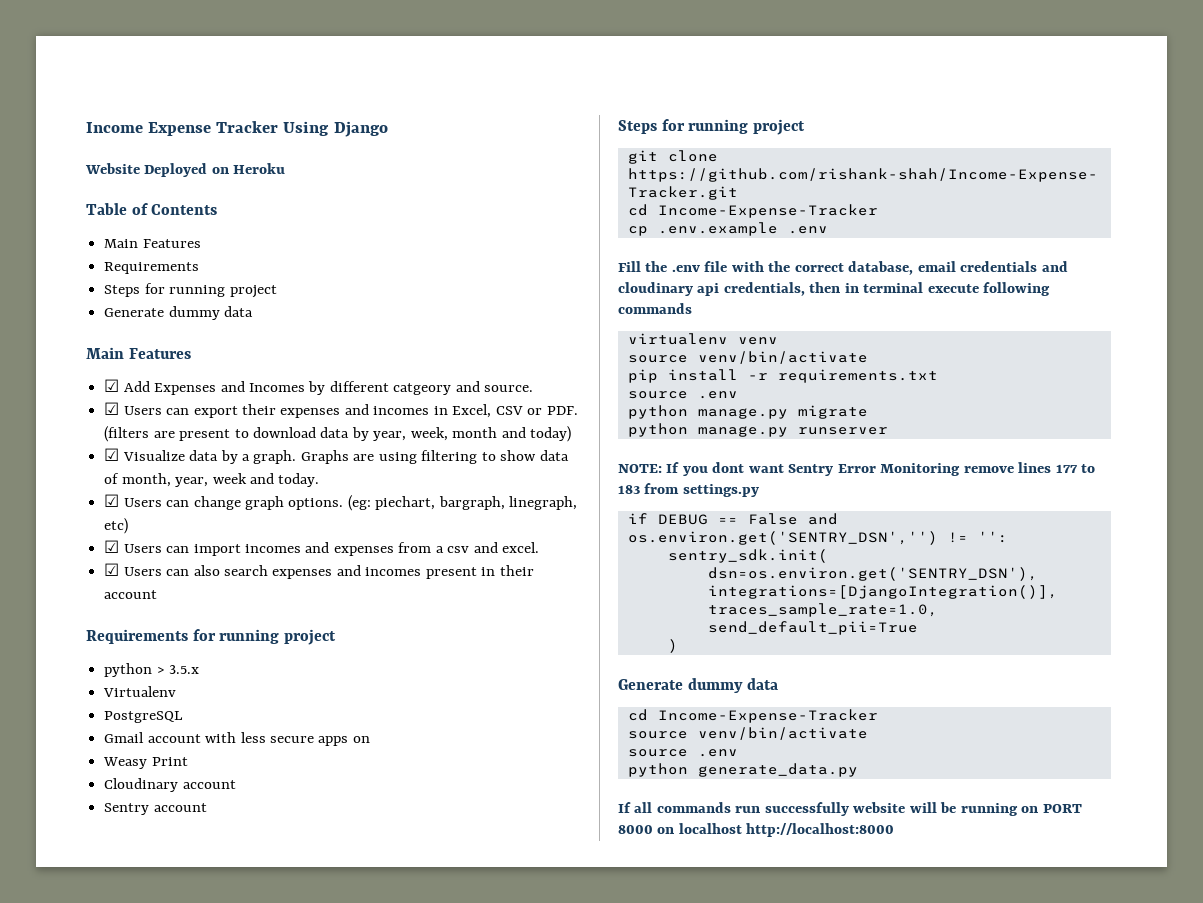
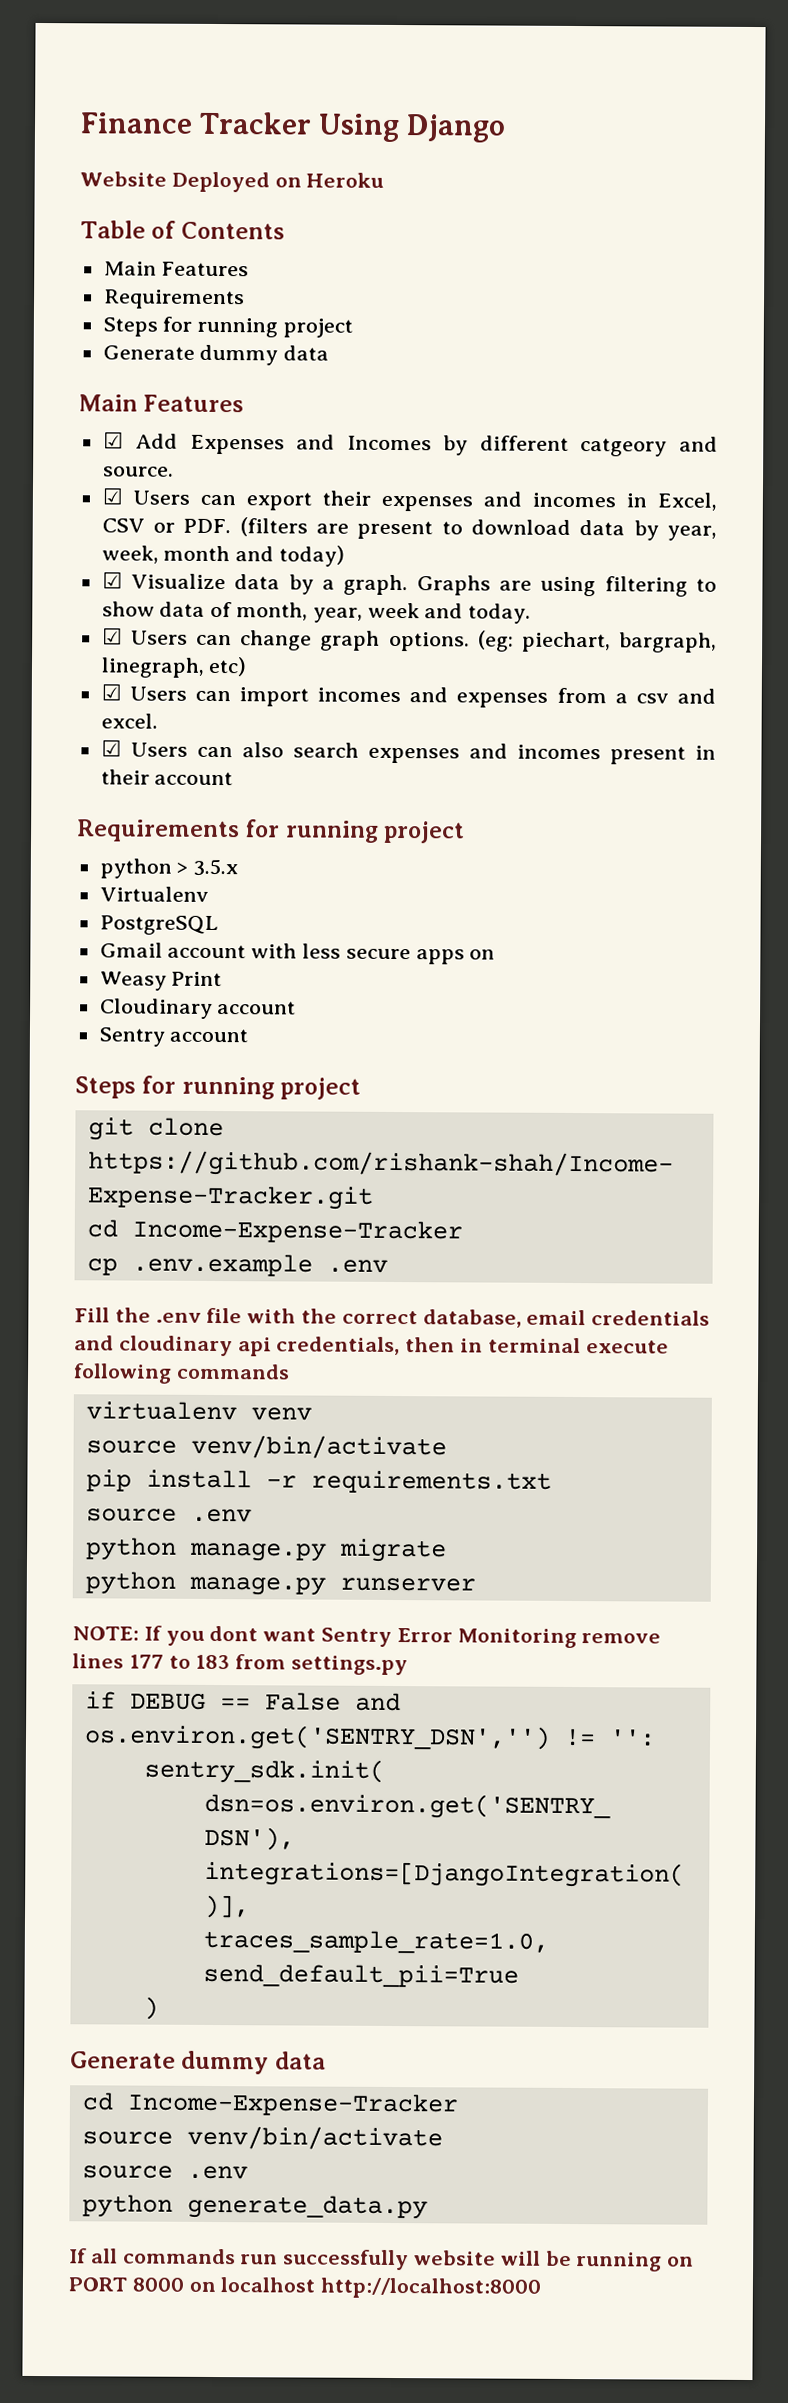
- Income Expense Tracker Using Django
+ Finance Tracker Using Django

